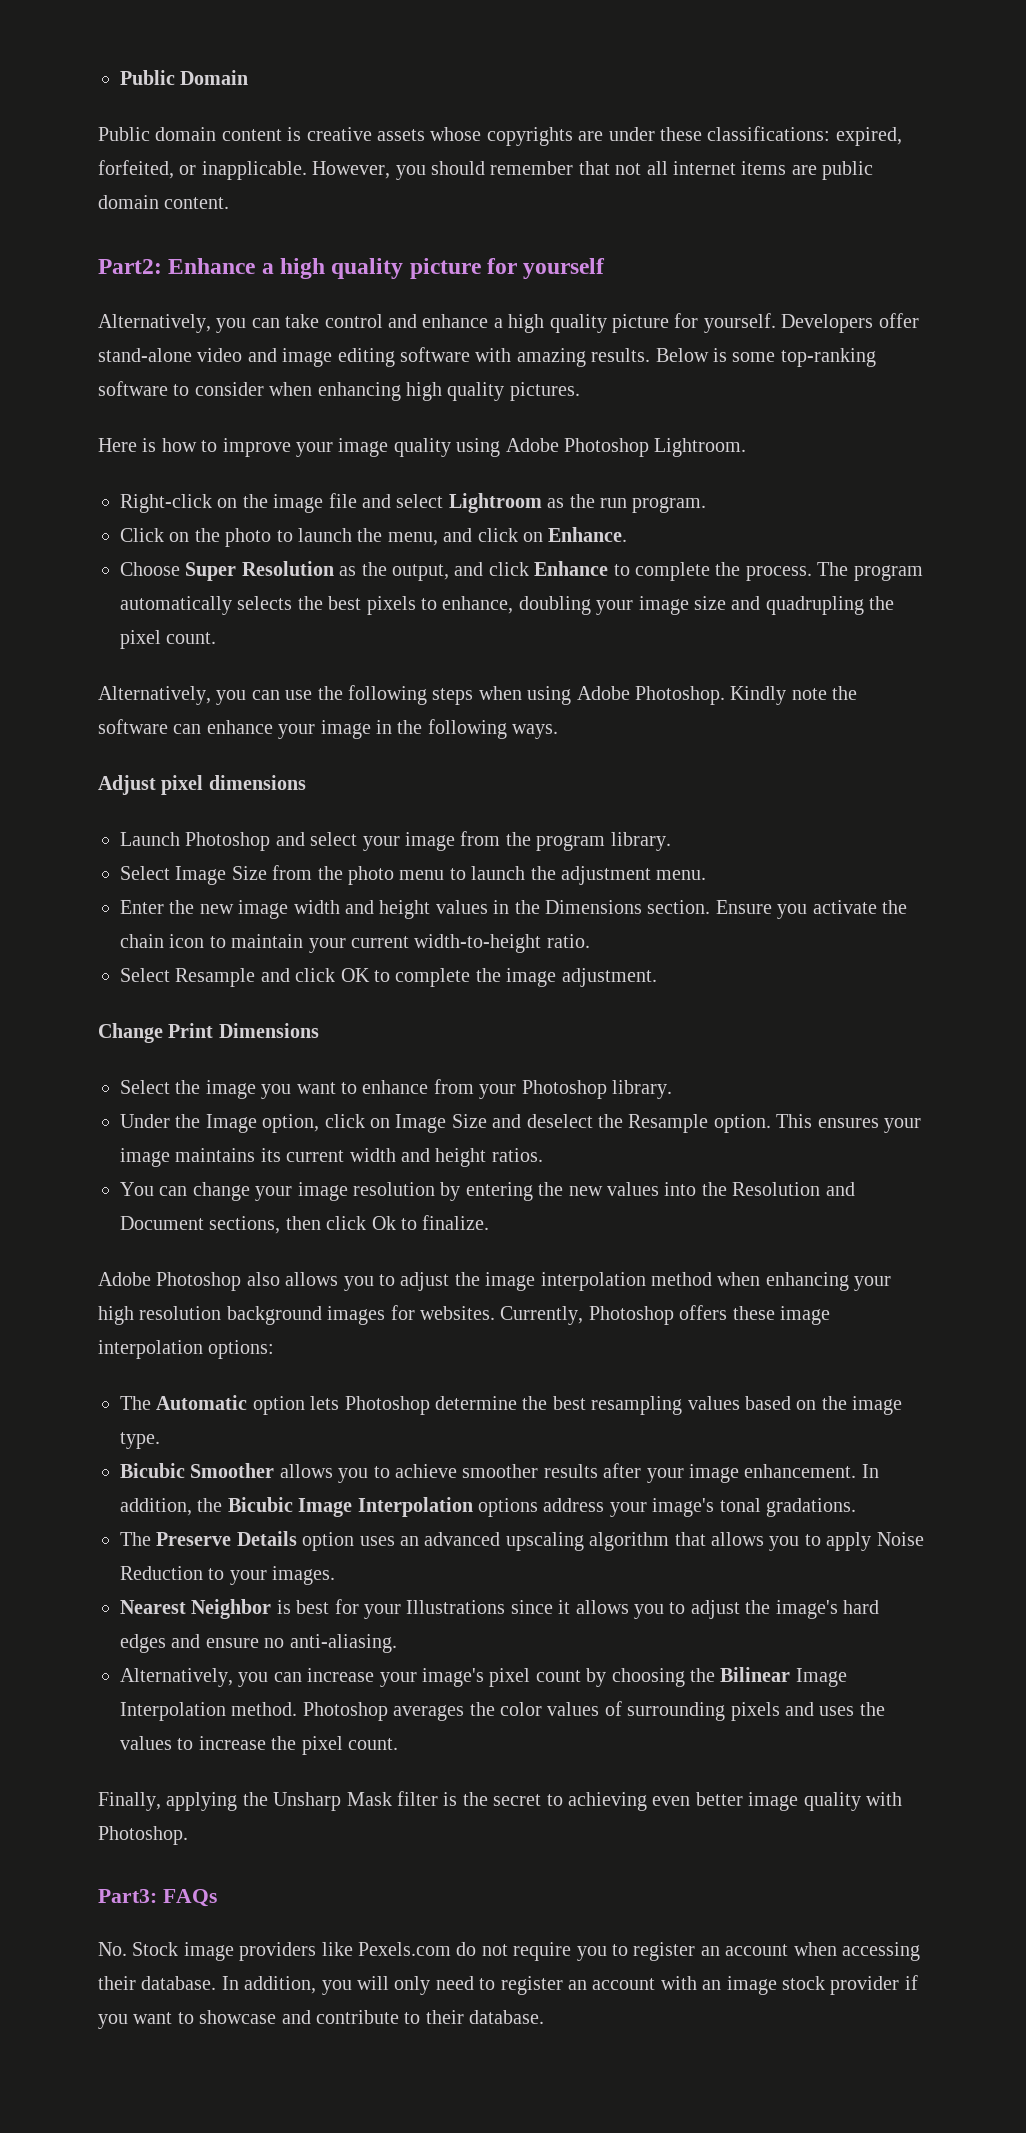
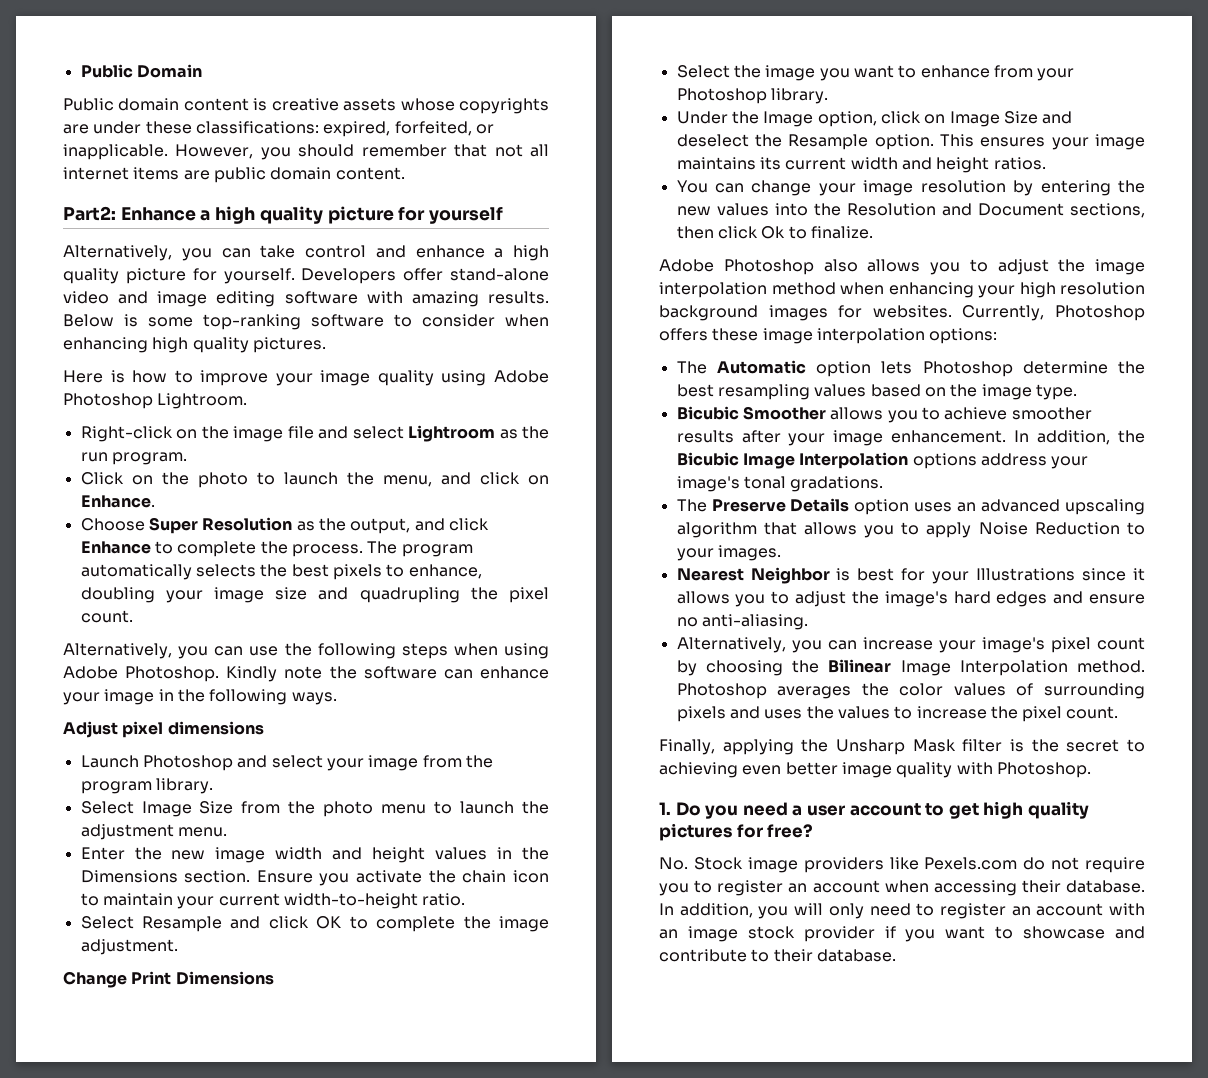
- Part3: FAQs
+ 1. Do you need a user account to get high quality pictures for free?

